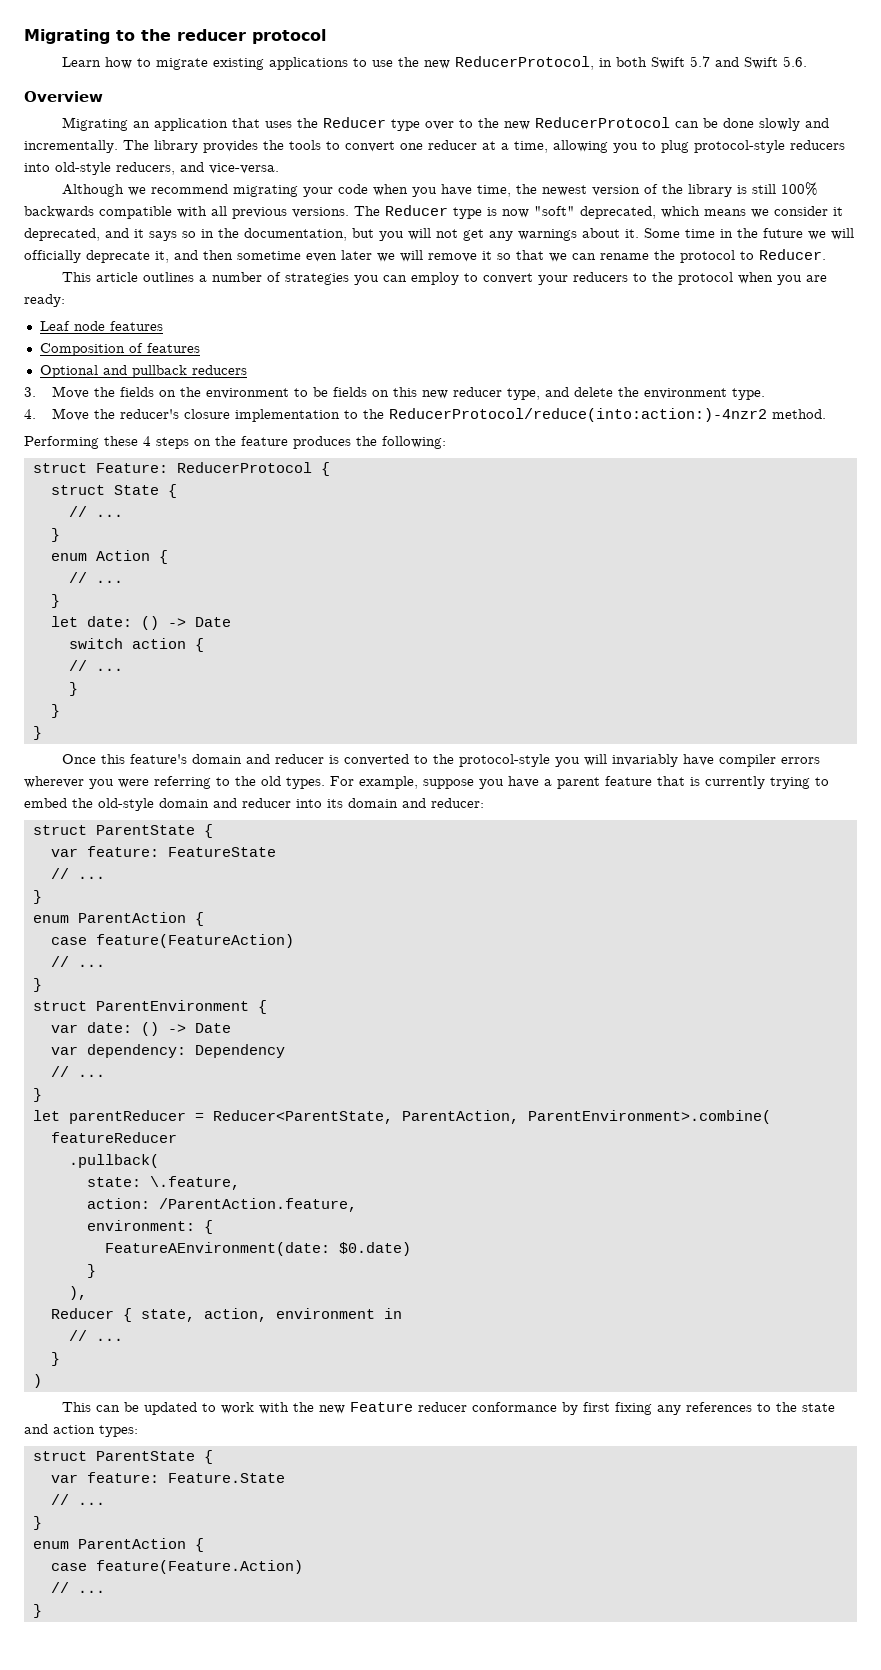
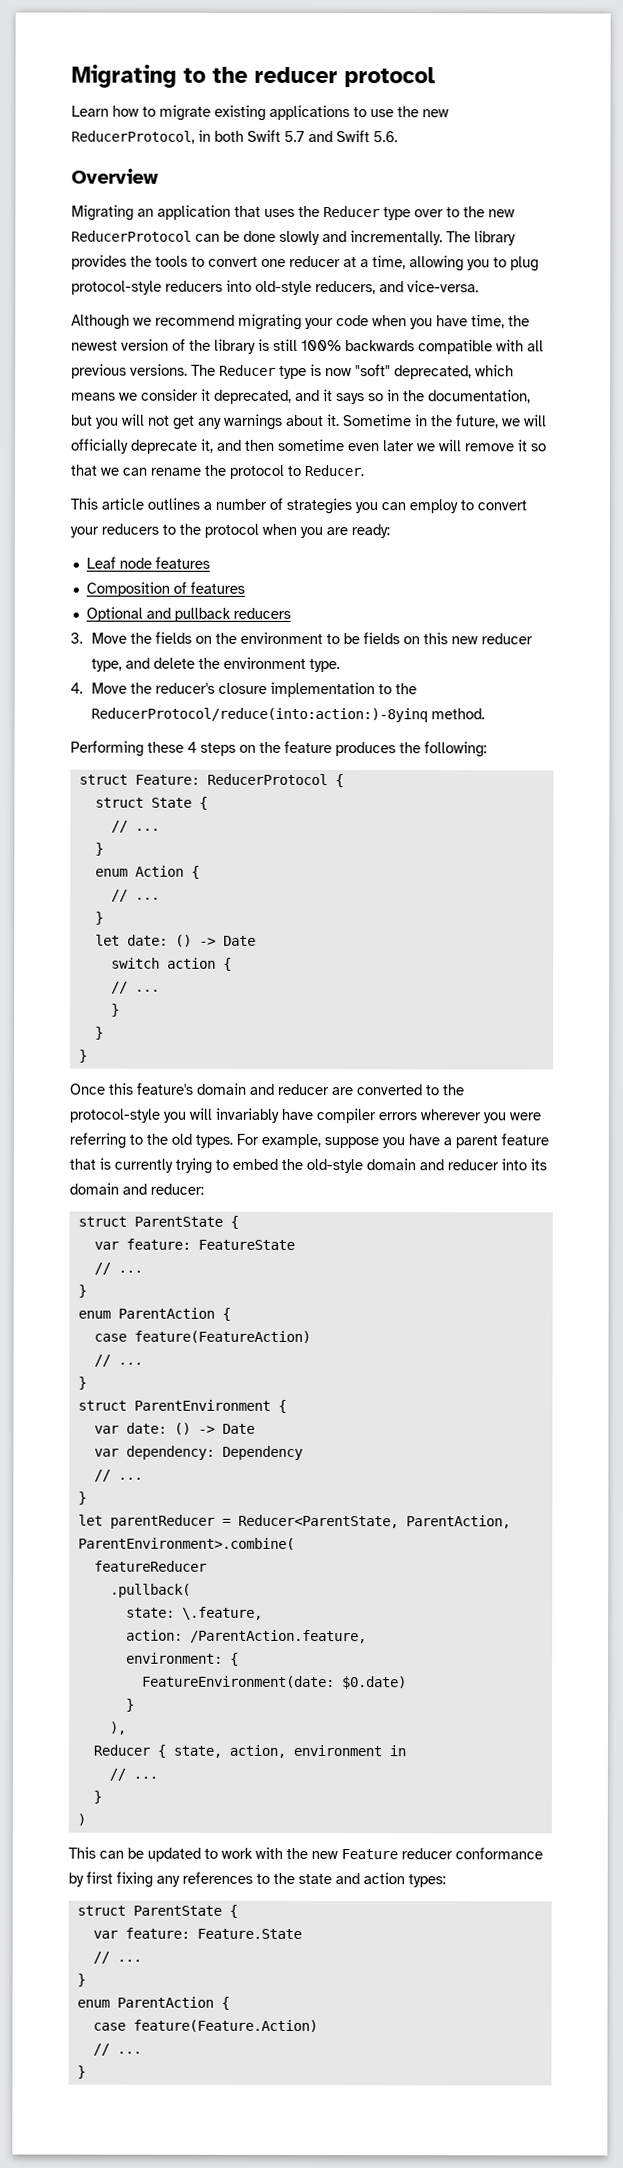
- Some time in the future we will officially deprecate it, and then sometime even later we will remove it so that we can rename the protocol to Reducer.
+ Sometime in the future, we will officially deprecate it, and then sometime even later we will remove it so that we can rename the protocol to Reducer.
- 4. Move the reducer's closure implementation to the ReducerProtocol/reduce(into:action:)-4nzr2 method.
+ 4. Move the reducer's closure implementation to the ReducerProtocol/reduce(into:action:)-8yinq method.
- Once this feature's domain and reducer is converted to the protocol-style you will invariably have compiler errors wherever you were referring to the old types.
+ Once this feature's domain and reducer are converted to the protocol-style you will invariably have compiler errors wherever you were referring to the old types.
- FeatureAEnvironment(date: $0.date)
+ FeatureEnvironment(date: $0.date)

